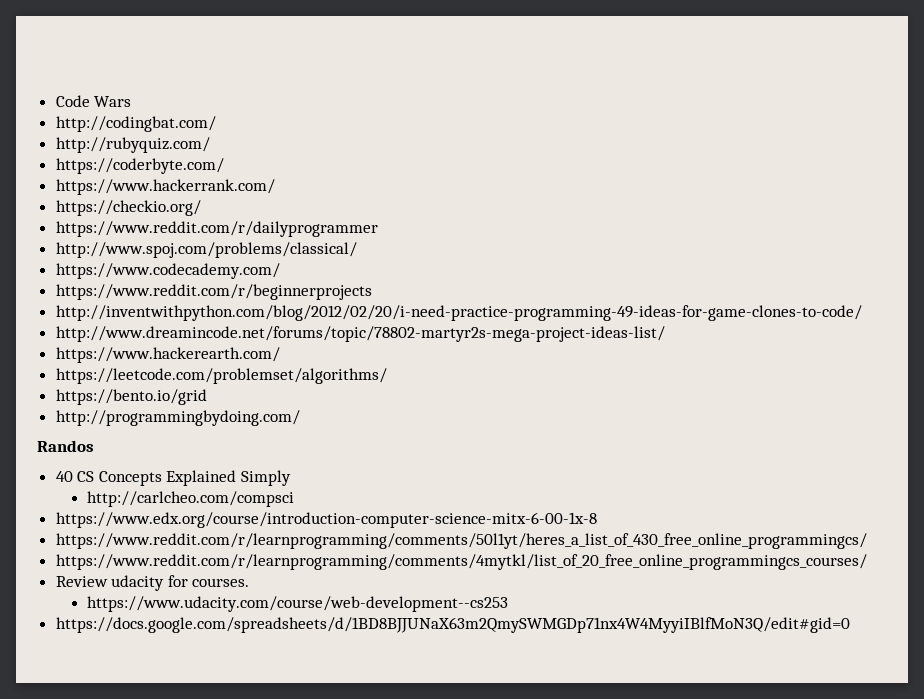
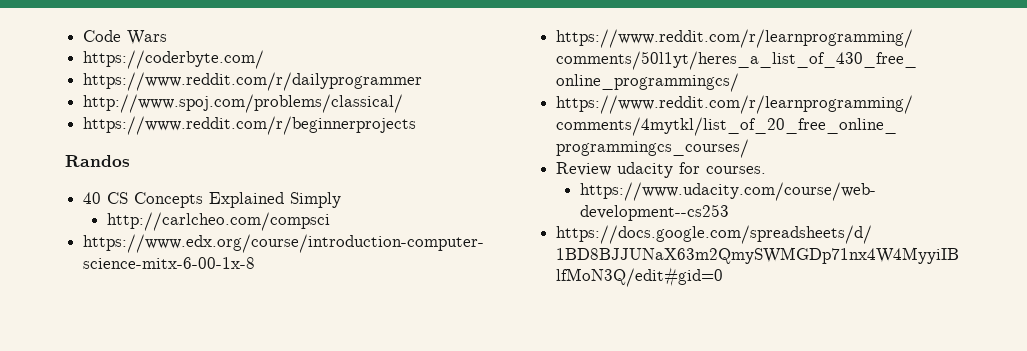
- http://codingbat.com/
- http://rubyquiz.com/
- https://www.hackerrank.com/
- https://checkio.org/
- https://www.codecademy.com/
- http://inventwithpython.com/blog/2012/02/20/i-need-practice-programming-49-ideas-for-game-clones-to-code/
- http://www.dreamincode.net/forums/topic/78802-martyr2s-mega-project-ideas-list/
- https://www.hackerearth.com/
- https://leetcode.com/problemset/algorithms/
- https://bento.io/grid
- http://programmingbydoing.com/

